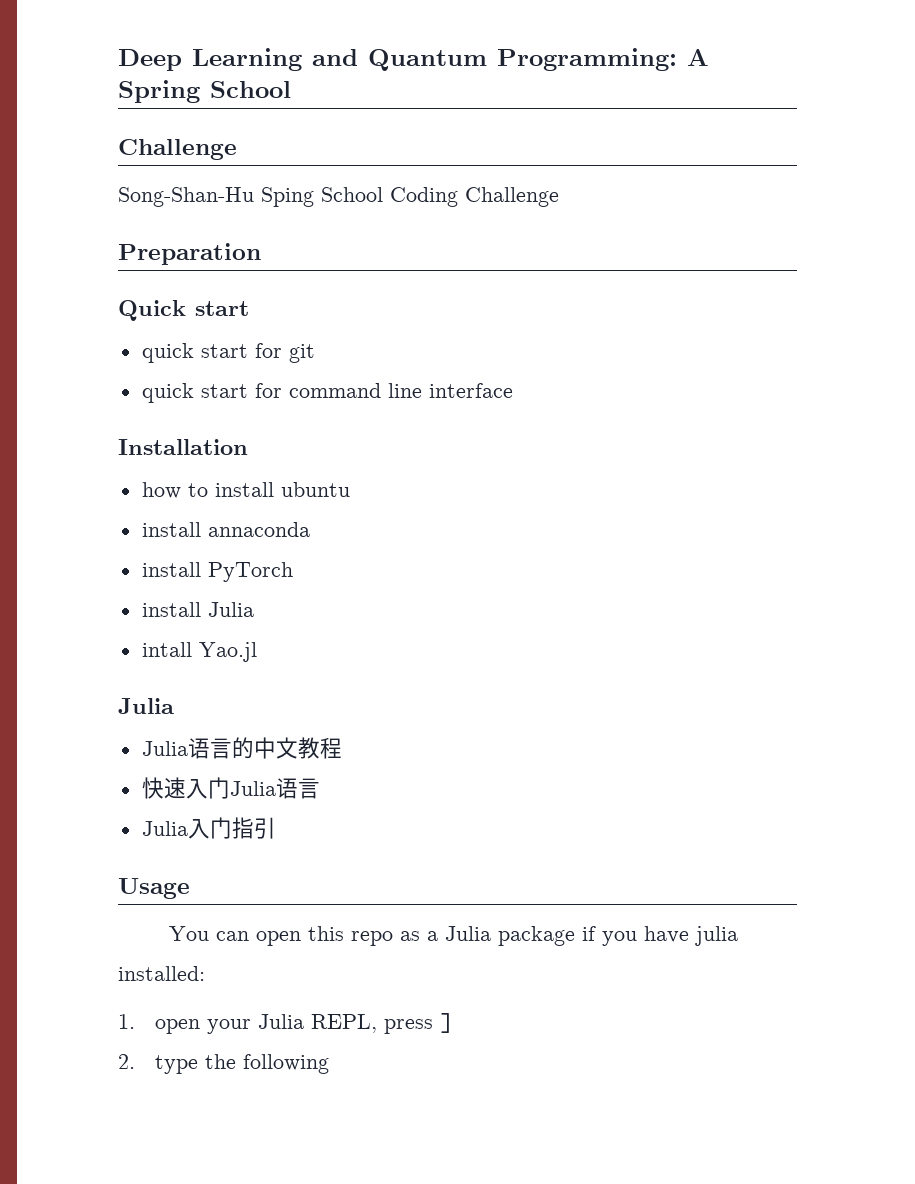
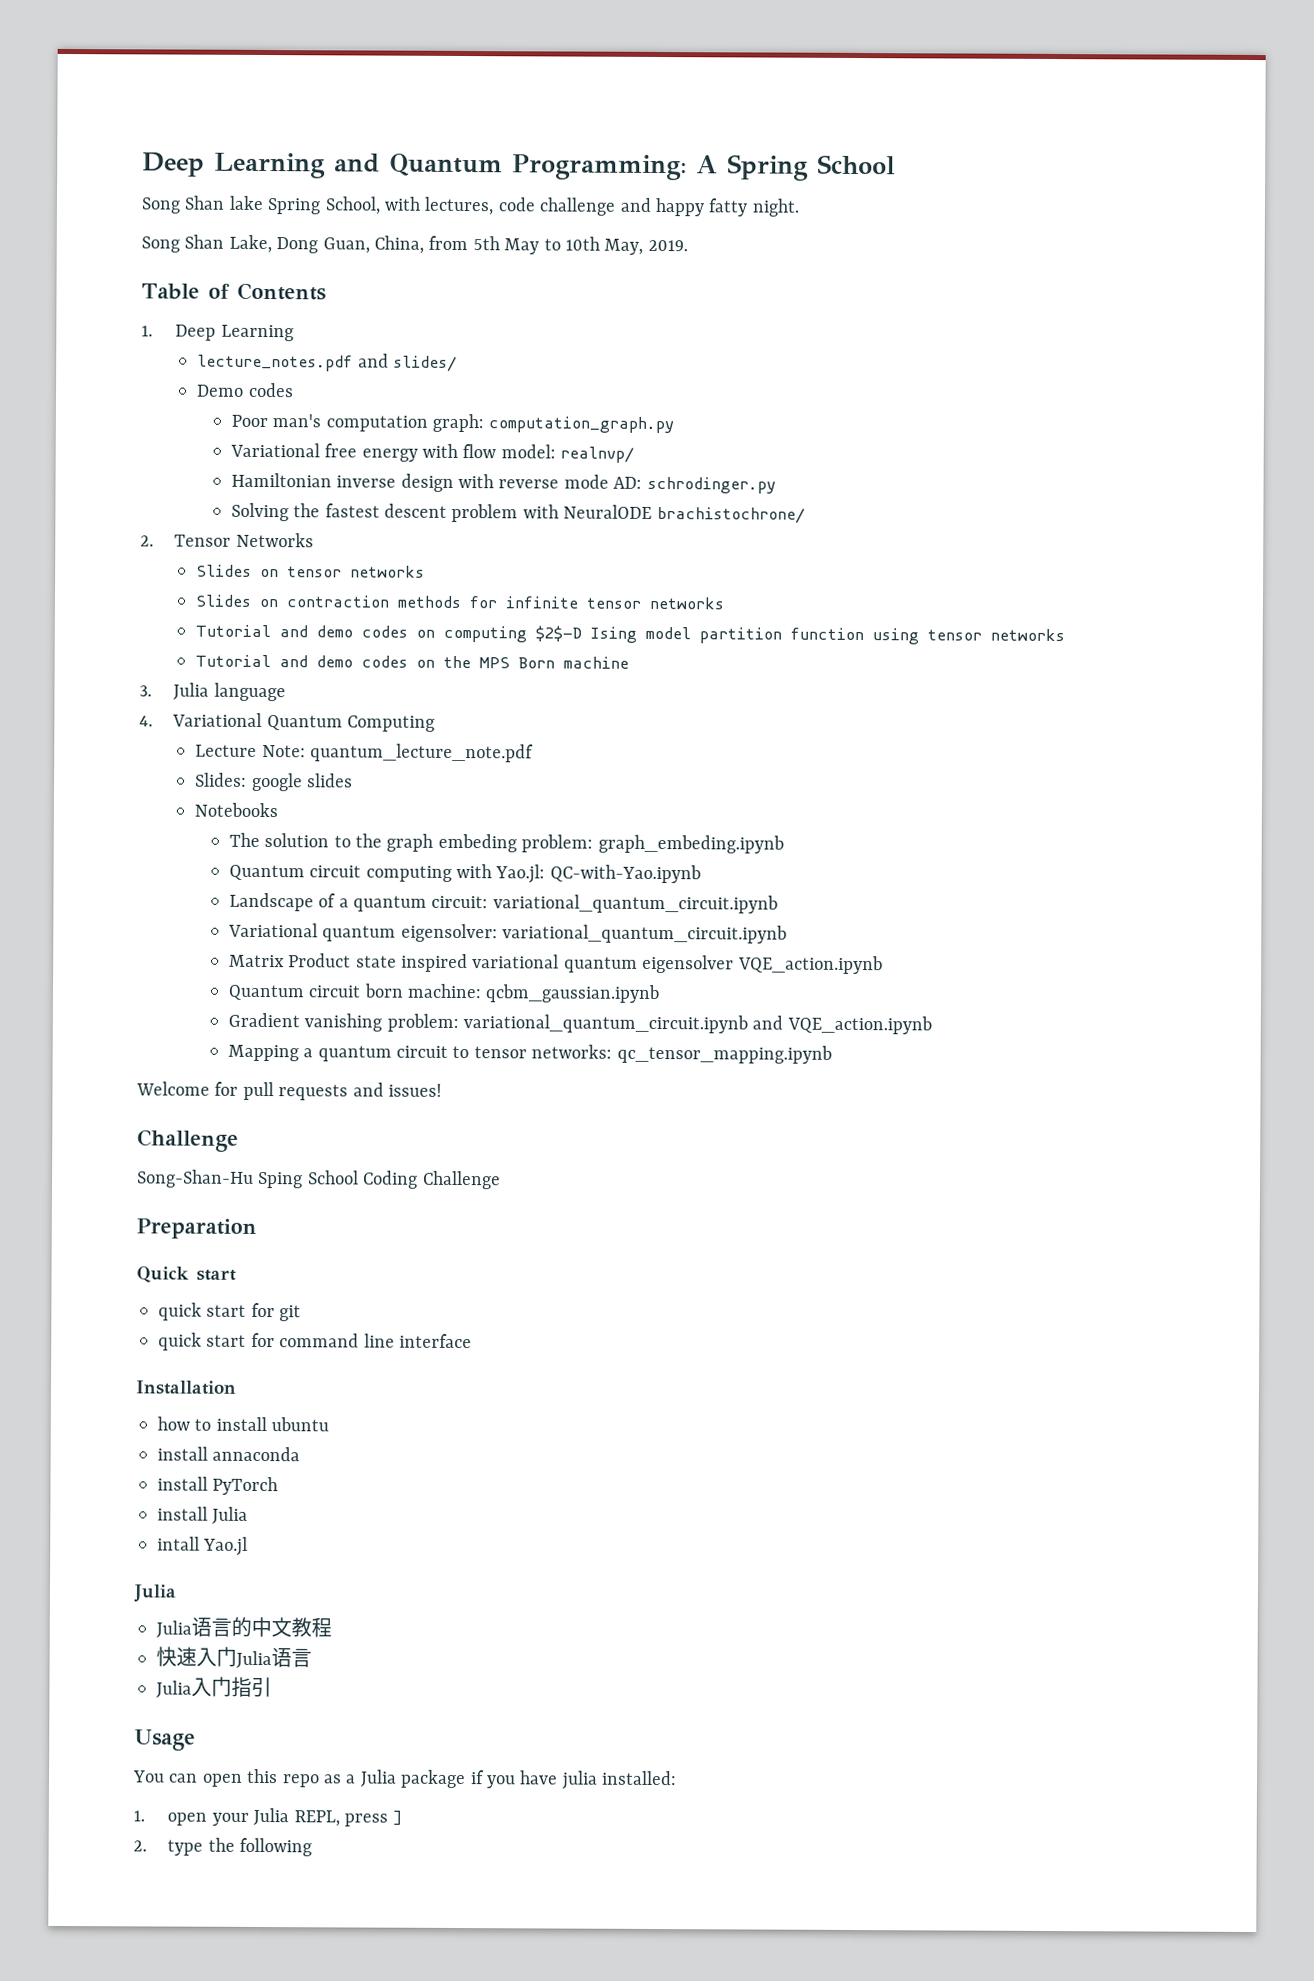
+ Song Shan lake Spring School, with lectures, code challenge and happy fatty night.
+ Song Shan Lake, Dong Guan, China, from 5th May to 10th May, 2019.
+ Table of Contents
+ 1. Deep Learning
+ lecture_notes.pdf and slides/
+ Demo codes
+ Poor man's computation graph: computation_graph.py
+ Variational free energy with flow model: realnvp/
+ Hamiltonian inverse design with reverse mode AD: schrodinger.py
+ Solving the fastest descent problem with NeuralODE brachistochrone/
+ 2. Tensor Networks
+ Slides on tensor networks
+ Slides on contraction methods for infinite tensor networks
+ Tutorial and demo codes on computing $2$-D Ising model partition function using tensor networks
+ Tutorial and demo codes on the MPS Born machine
+ 3. Julia language
+ 4. Variational Quantum Computing
+ Lecture Note: quantum_lecture_note.pdf
+ Slides: google slides
+ Notebooks
+ The solution to the graph embeding problem: graph_embeding.ipynb
+ Quantum circuit computing with Yao.jl: QC-with-Yao.ipynb
+ Landscape of a quantum circuit: variational_quantum_circuit.ipynb
+ Variational quantum eigensolver: variational_quantum_circuit.ipynb
+ Matrix Product state inspired variational quantum eigensolver VQE_action.ipynb
+ Quantum circuit born machine: qcbm_gaussian.ipynb
+ Gradient vanishing problem: variational_quantum_circuit.ipynb and VQE_action.ipynb
+ Mapping a quantum circuit to tensor networks: qc_tensor_mapping.ipynb
+ Welcome for pull requests and issues!

